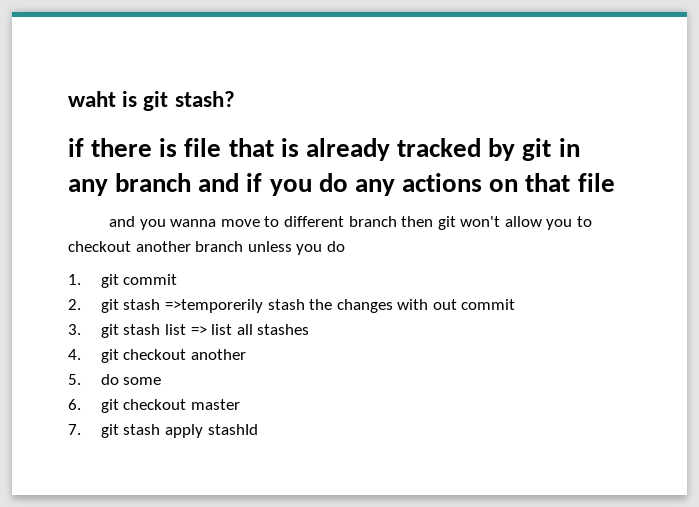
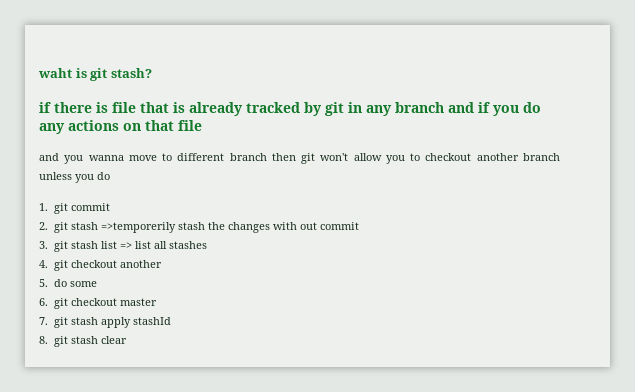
+ 8. git stash clear

